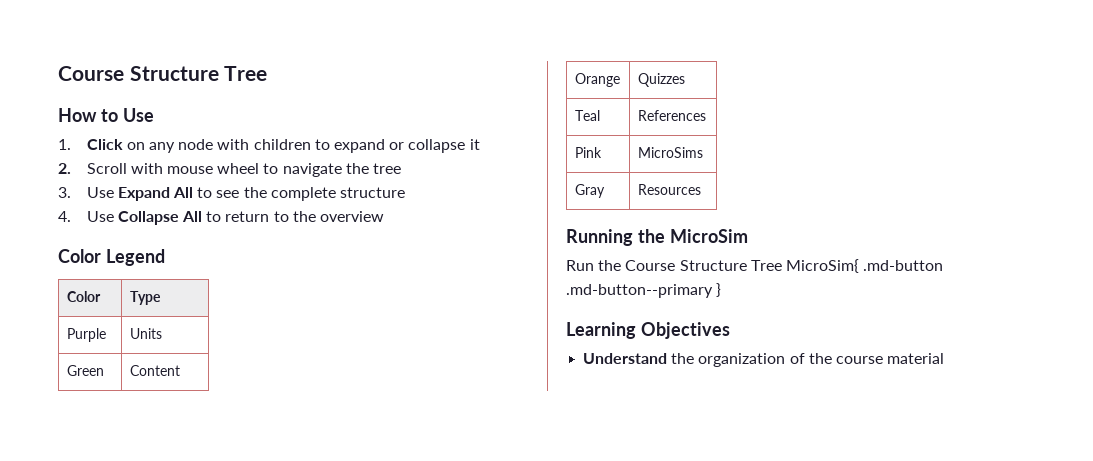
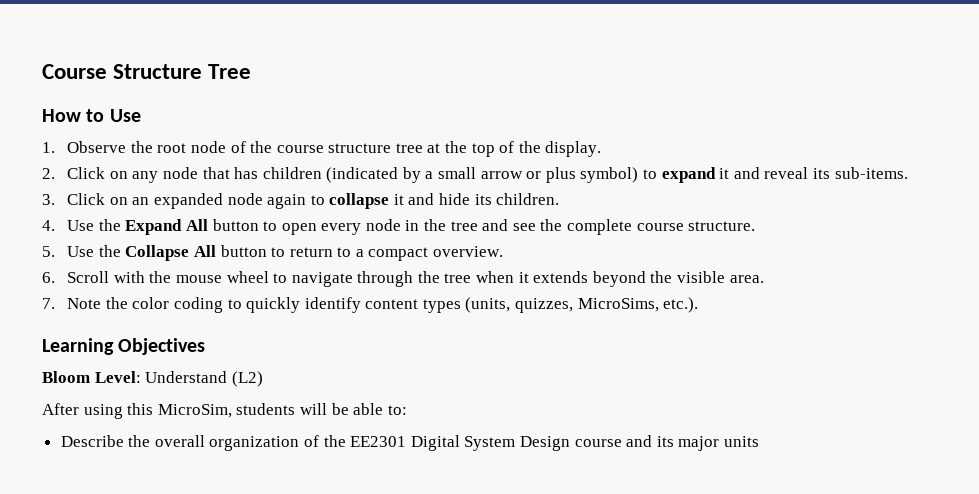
- 1. Click on any node with children to expand or collapse it
- 2. Scroll with mouse wheel to navigate the tree
- 3. Use Expand All to see the complete structure
- 4. Use Collapse All to return to the overview
- Color Legend
- Color | Type
- Purple | Units
- Green | Content
- Orange | Quizzes
- Teal | References
- Pink | MicroSims
- Gray | Resources
- Running the MicroSim
- Run the Course Structure Tree MicroSim{ .md-button .md-button--primary }
+ 1. Observe the root node of the course structure tree at the top of the display.
+ 2. Click on any node that has children (indicated by a small arrow or plus symbol) to expand it and reveal its sub-items.
+ 3. Click on an expanded node again to collapse it and hide its children.
+ 4. Use the Expand All button to open every node in the tree and see the complete course structure.
+ 5. Use the Collapse All button to return to a compact overview.
+ 6. Scroll with the mouse wheel to navigate through the tree when it extends beyond the visible area.
+ 7. Note the color coding to quickly identify content types (units, quizzes, MicroSims, etc.).
  Learning Objectives
- Understand the organization of the course material
+ Bloom Level: Understand (L2)
+ After using this MicroSim, students will be able to:
+ Describe the overall organization of the EE2301 Digital System Design course and its major units

